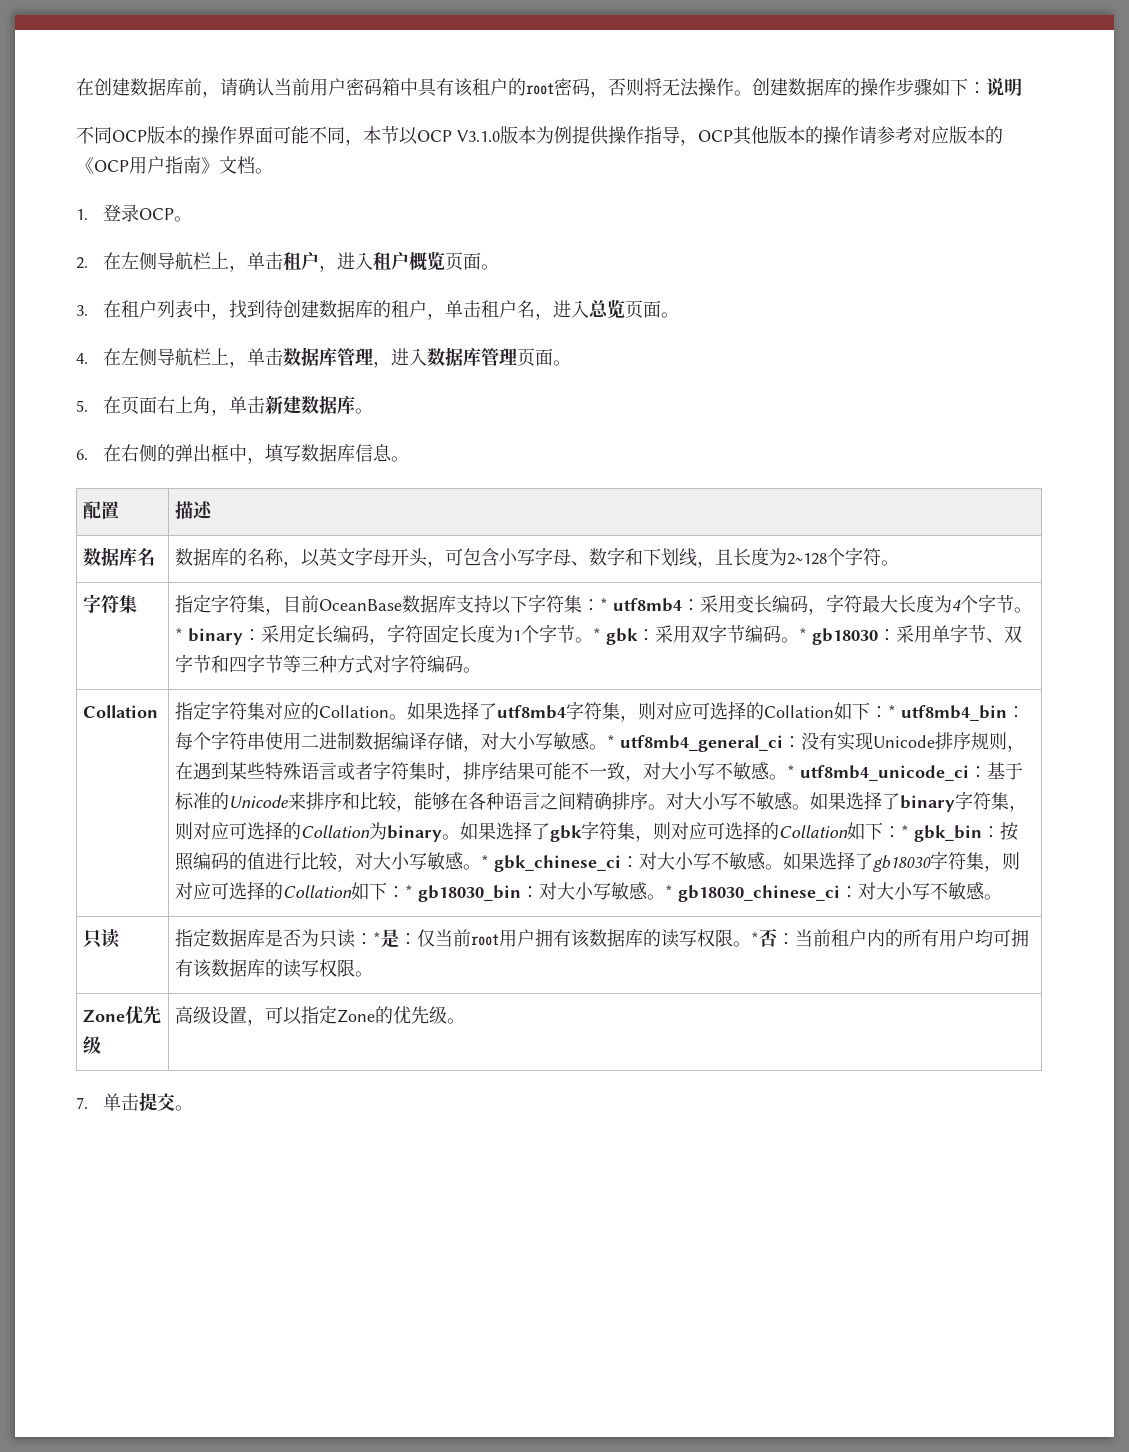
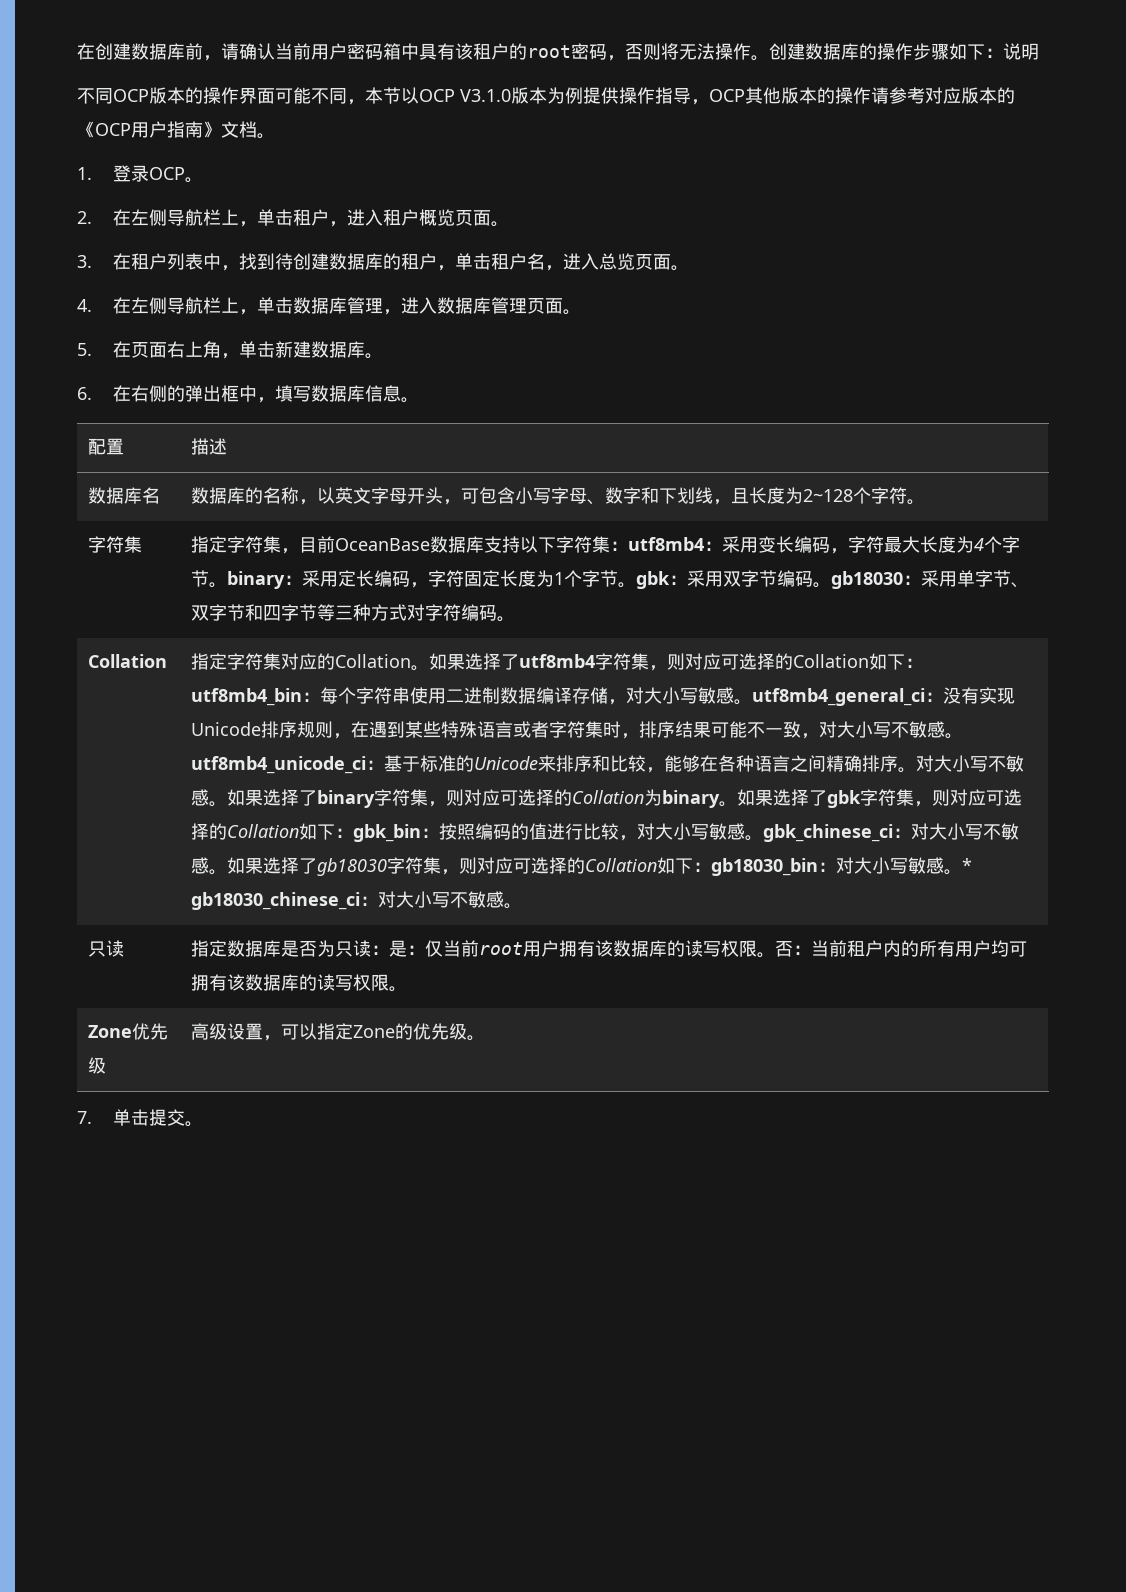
- 指定字符集，目前OceanBase数据库支持以下字符集：* utf8mb4：采用变长编码，字符最大长度为4个字节。* binary：采用定长编码，字符固定长度为1个字节。* gbk：采用双字节编码。* gb18030：采用单字节、双字节和四字节等三种方式对字符编码。
+ 指定字符集，目前OceanBase数据库支持以下字符集：utf8mb4：采用变长编码，字符最大长度为4个字节。binary：采用定长编码，字符固定长度为1个字节。gbk：采用双字节编码。gb18030：采用单字节、双字节和四字节等三种方式对字符编码。
- * utf8mb4_bin：
+ utf8mb4_bin：
- 每个字符串使用二进制数据编译存储，对大小写敏感。* utf8mb4_general_ci：
+ 每个字符串使用二进制数据编译存储，对大小写敏感。utf8mb4_general_ci：
- 没有实现Unicode排序规则，在遇到某些特殊语言或者字符集时，排序结果可能不一致，对大小写不敏感。* utf8mb4_unicode_ci：
+ 没有实现Unicode排序规则，在遇到某些特殊语言或者字符集时，排序结果可能不一致，对大小写不敏感。utf8mb4_unicode_ci：
- 如果选择了gbk字符集，则对应可选择的Collation如下：* gbk_bin：按照编码的值进行比较，对大小写敏感。* gbk_chinese_ci：对大小写不敏感。
+ 如果选择了gbk字符集，则对应可选择的Collation如下：gbk_bin：按照编码的值进行比较，对大小写敏感。gbk_chinese_ci：对大小写不敏感。
- 如果选择了gb18030字符集，则对应可选择的Collation如下：* gb18030_bin：对大小写敏感。
+ 如果选择了gb18030字符集，则对应可选择的Collation如下：gb18030_bin：对大小写敏感。
- 只读 | 指定数据库是否为只读：*是：仅当前root用户拥有该数据库的读写权限。*否：当前租户内的所有用户均可拥有该数据库的读写权限。
+ 只读 | 指定数据库是否为只读：是：仅当前root用户拥有该数据库的读写权限。否：当前租户内的所有用户均可拥有该数据库的读写权限。

